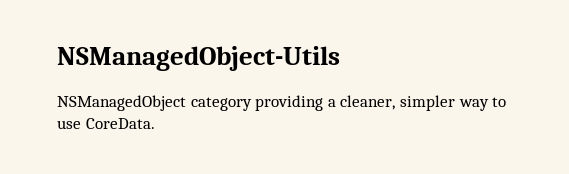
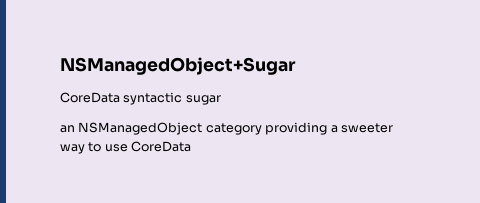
- NSManagedObject-Utils
- NSManagedObject category providing a cleaner, simpler way to use CoreData.
+ NSManagedObject+Sugar
+ CoreData syntactic sugar
+ an NSManagedObject category providing a sweeter way to use CoreData

